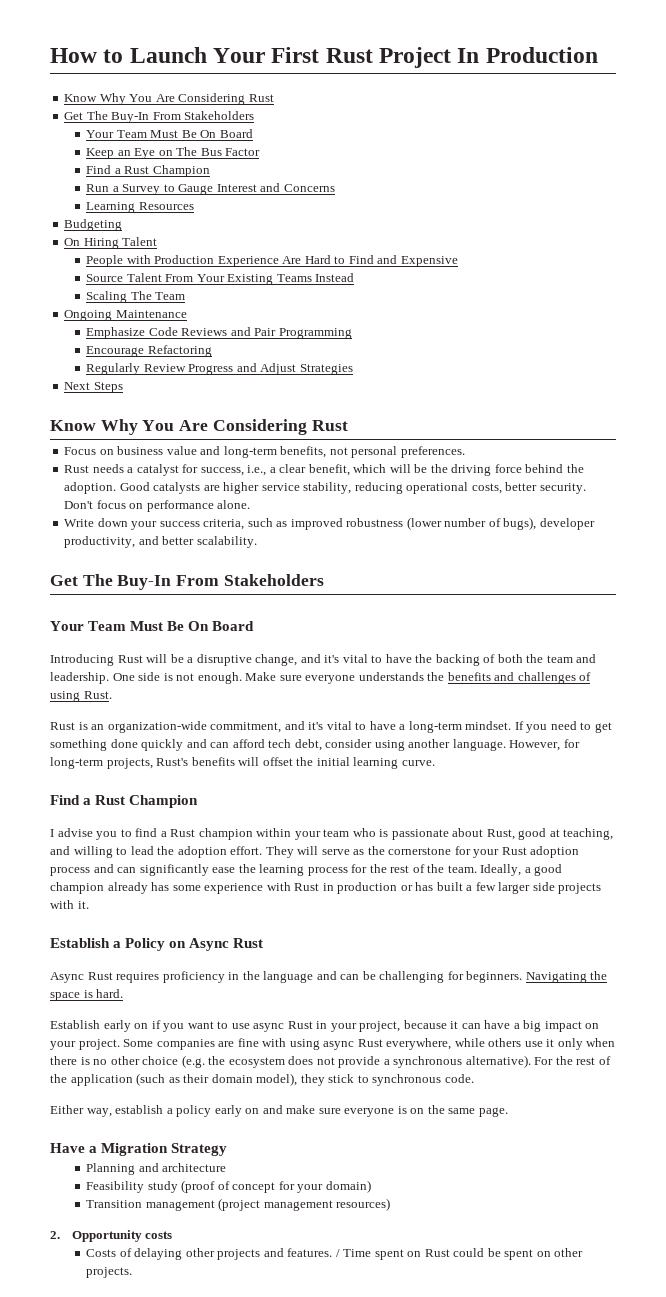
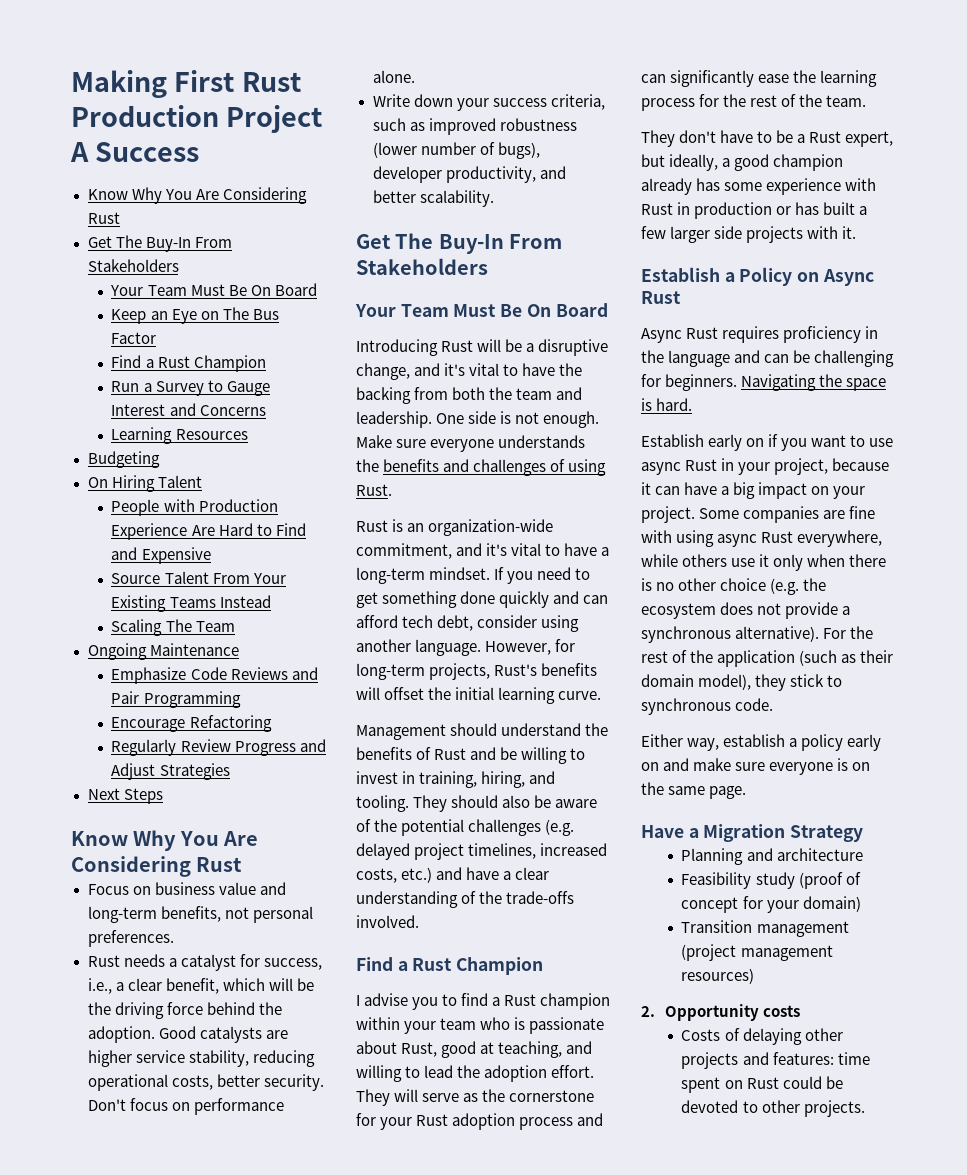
- How to Launch Your First Rust Project In Production
+ Making First Rust Production Project A Success
- Introducing Rust will be a disruptive change, and it's vital to have the backing of both the team and leadership.
+ Introducing Rust will be a disruptive change, and it's vital to have the backing from both the team and leadership.
+ Management should understand the benefits of Rust and be willing to invest in training, hiring, and tooling. They should also be aware of the potential challenges (e.g. delayed project timelines, increased costs, etc.) and have a clear understanding of the trade-offs involved.
- They will serve as the cornerstone for your Rust adoption process and can significantly ease the learning process for the rest of the team. Ideally, a good champion already has some experience with Rust in production or has built a few larger side projects with it.
+ They will serve as the cornerstone for your Rust adoption process and can significantly ease the learning process for the rest of the team.
+ They don't have to be a Rust expert, but ideally, a good champion already has some experience with Rust in production or has built a few larger side projects with it.
- Costs of delaying other projects and features. / Time spent on Rust could be spent on other projects.
+ Costs of delaying other projects and features: time spent on Rust could be devoted to other projects.

